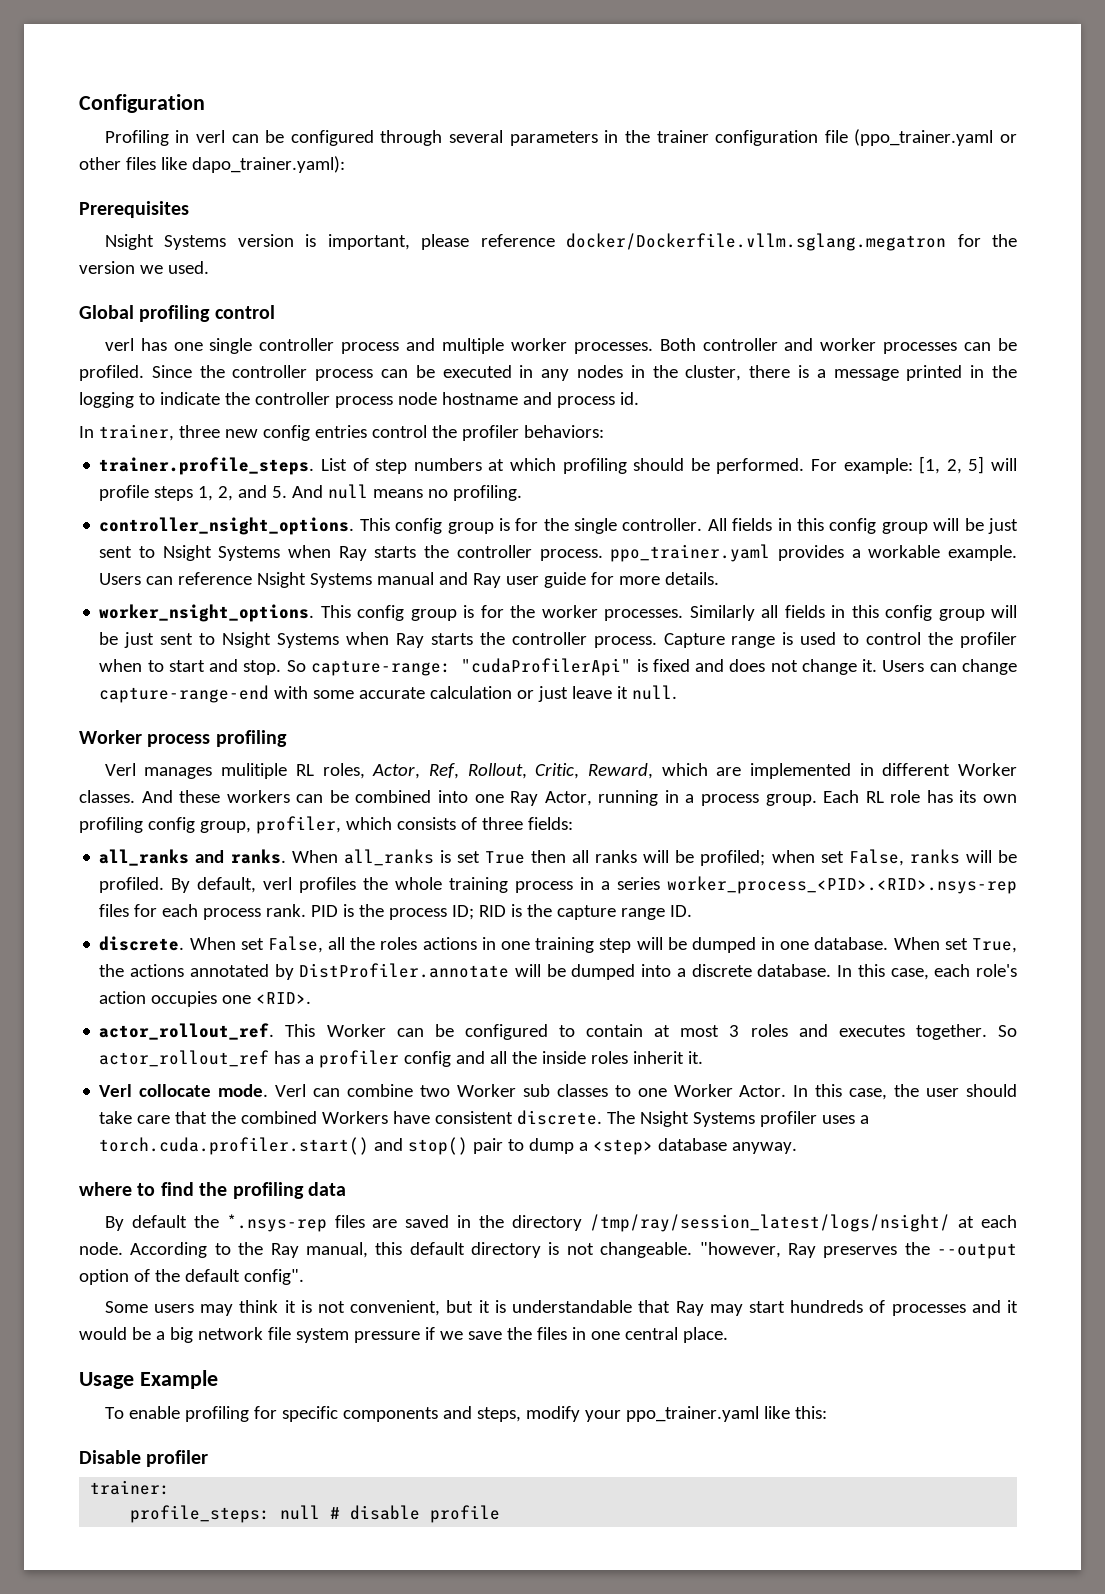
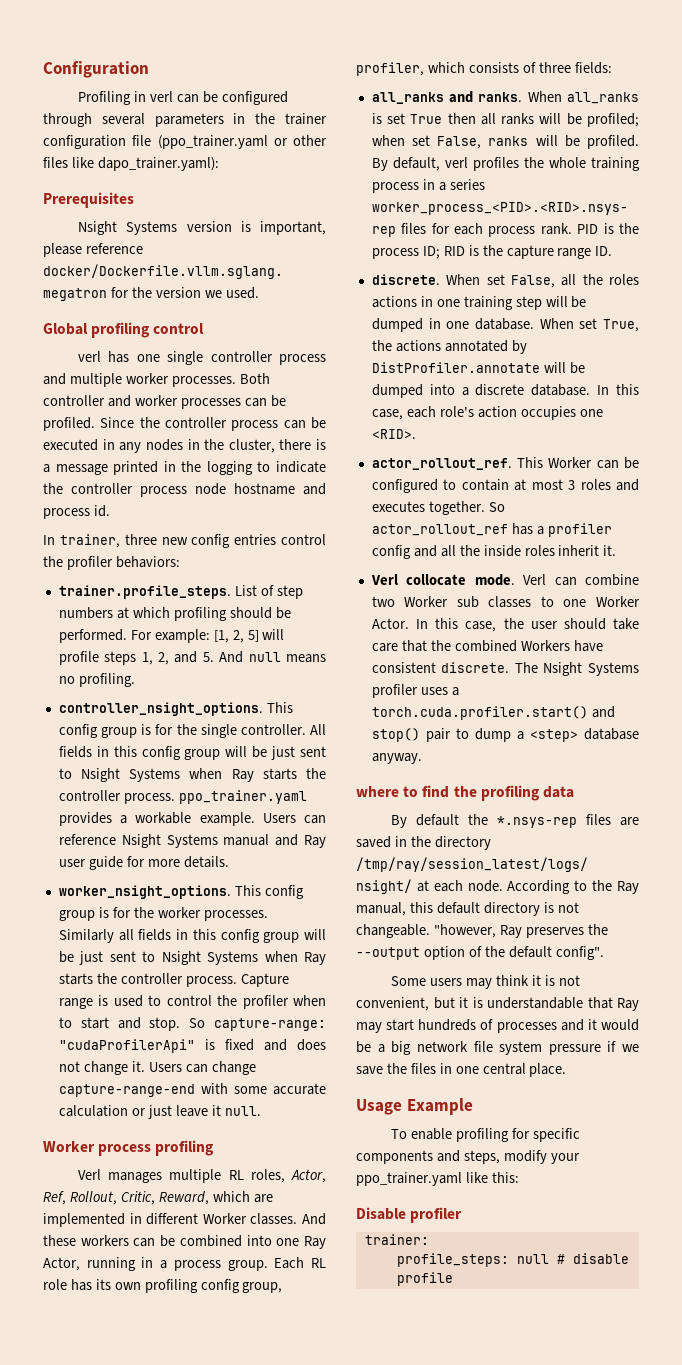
- Verl manages mulitiple RL roles, Actor, Ref, Rollout, Critic, Reward, which are implemented in different Worker classes.
+ Verl manages multiple RL roles, Actor, Ref, Rollout, Critic, Reward, which are implemented in different Worker classes.

